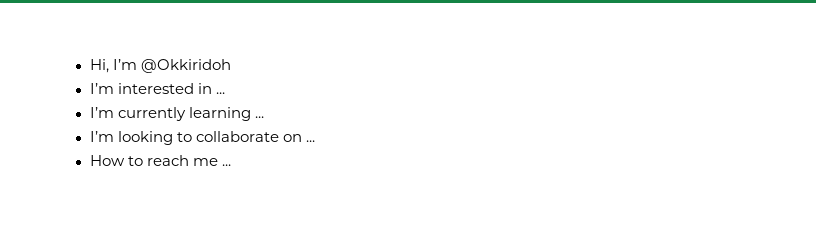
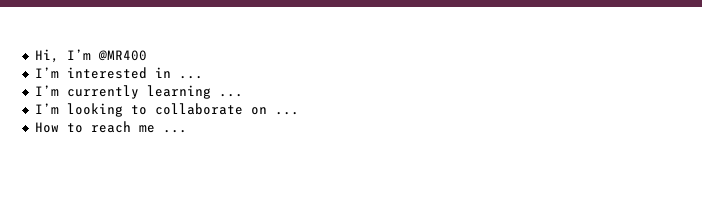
- Hi, I’m @Okkiridoh
+ Hi, I’m @MR400

